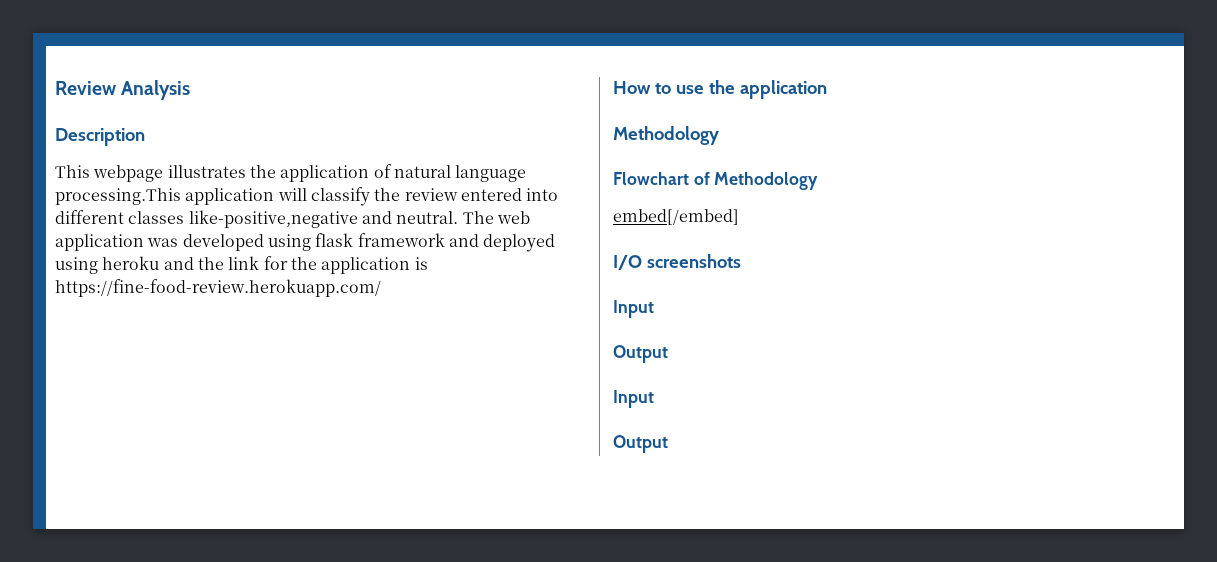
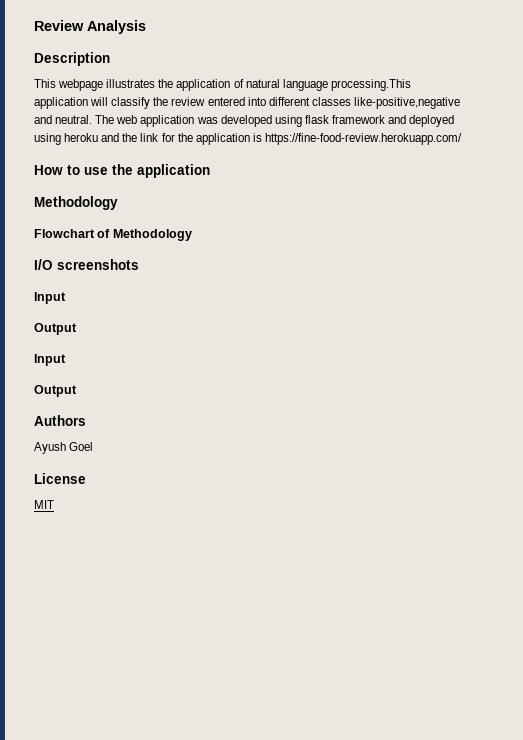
- embed[/embed]
+ Authors
+ Ayush Goel
+ License
+ MIT

